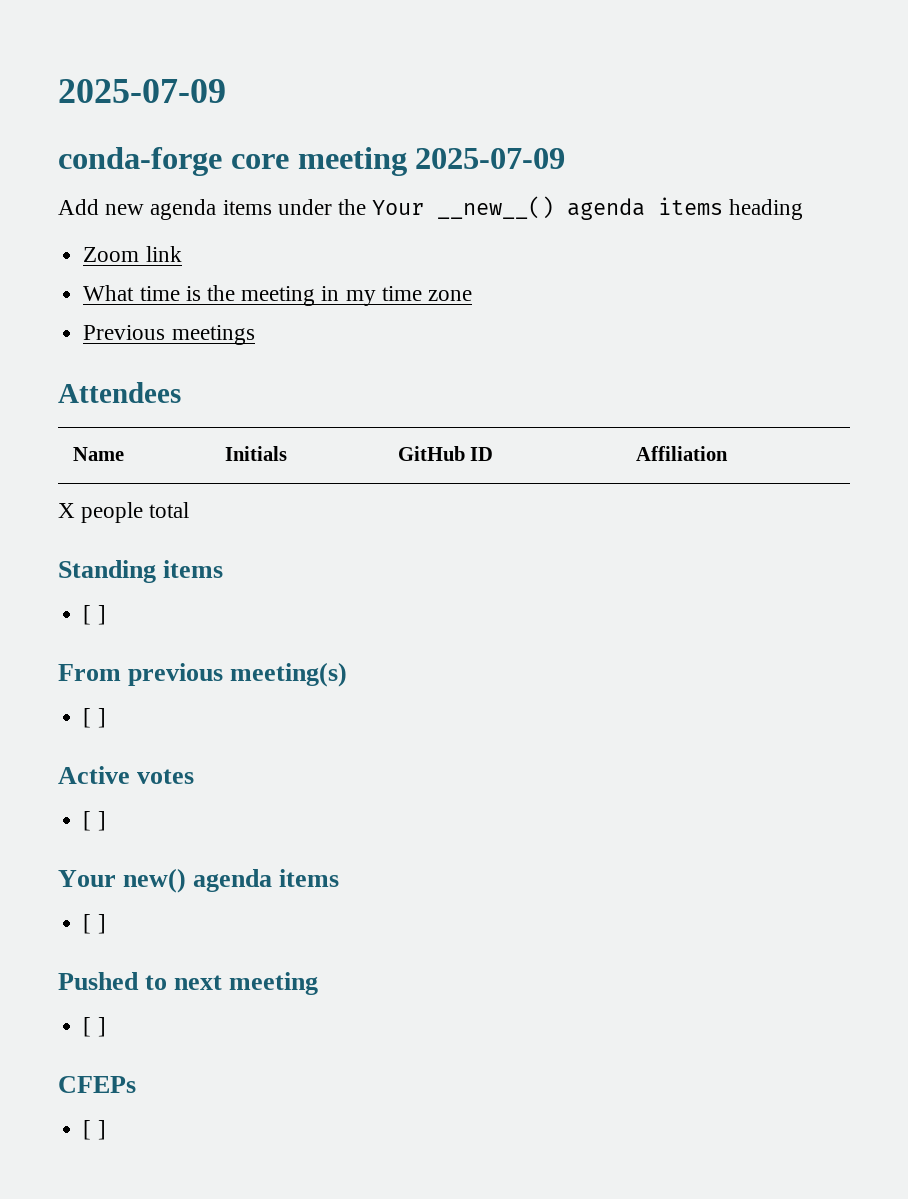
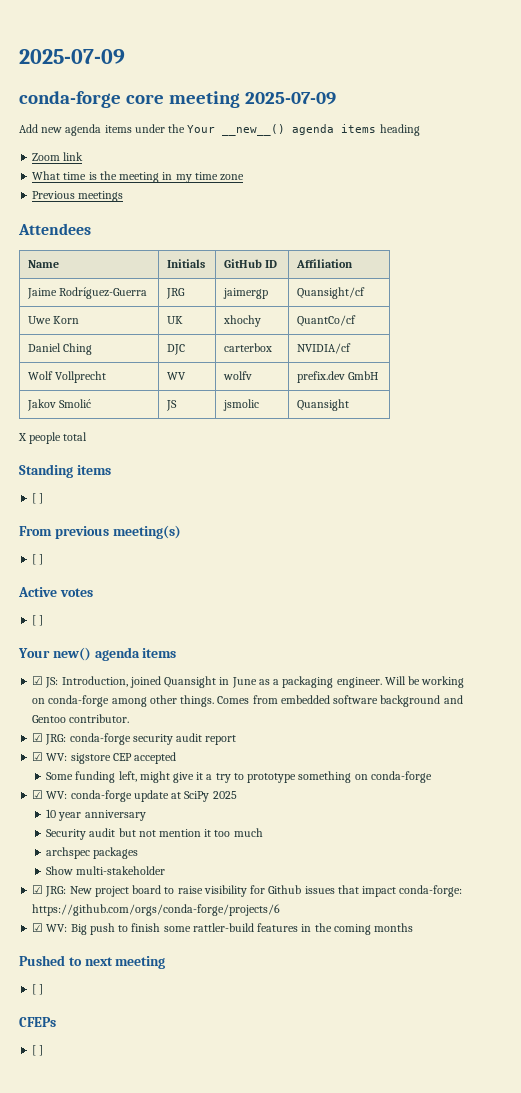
+ Jaime Rodríguez-Guerra | JRG | jaimergp | Quansight/cf
+ Uwe Korn | UK | xhochy | QuantCo/cf
+ Daniel Ching | DJC | carterbox | NVIDIA/cf
+ Wolf Vollprecht | WV | wolfv | prefix.dev GmbH
+ Jakov Smolić | JS | jsmolic | Quansight
  Your new() agenda items
- [ ]
+ ☑ JS: Introduction, joined Quansight in June as a packaging engineer. Will be working on conda-forge among other things. Comes from embedded software background and Gentoo contributor.
+ ☑ JRG: conda-forge security audit report
+ ☑ WV: sigstore CEP accepted
+ Some funding left, might give it a try to prototype something on conda-forge
+ ☑ WV: conda-forge update at SciPy 2025
+ 10 year anniversary
+ Security audit but not mention it too much
+ archspec packages
+ Show multi-stakeholder
+ ☑ JRG: New project board to raise visibility for Github issues that impact conda-forge: https://github.com/orgs/conda-forge/projects/6
+ ☑ WV: Big push to finish some rattler-build features in the coming months

